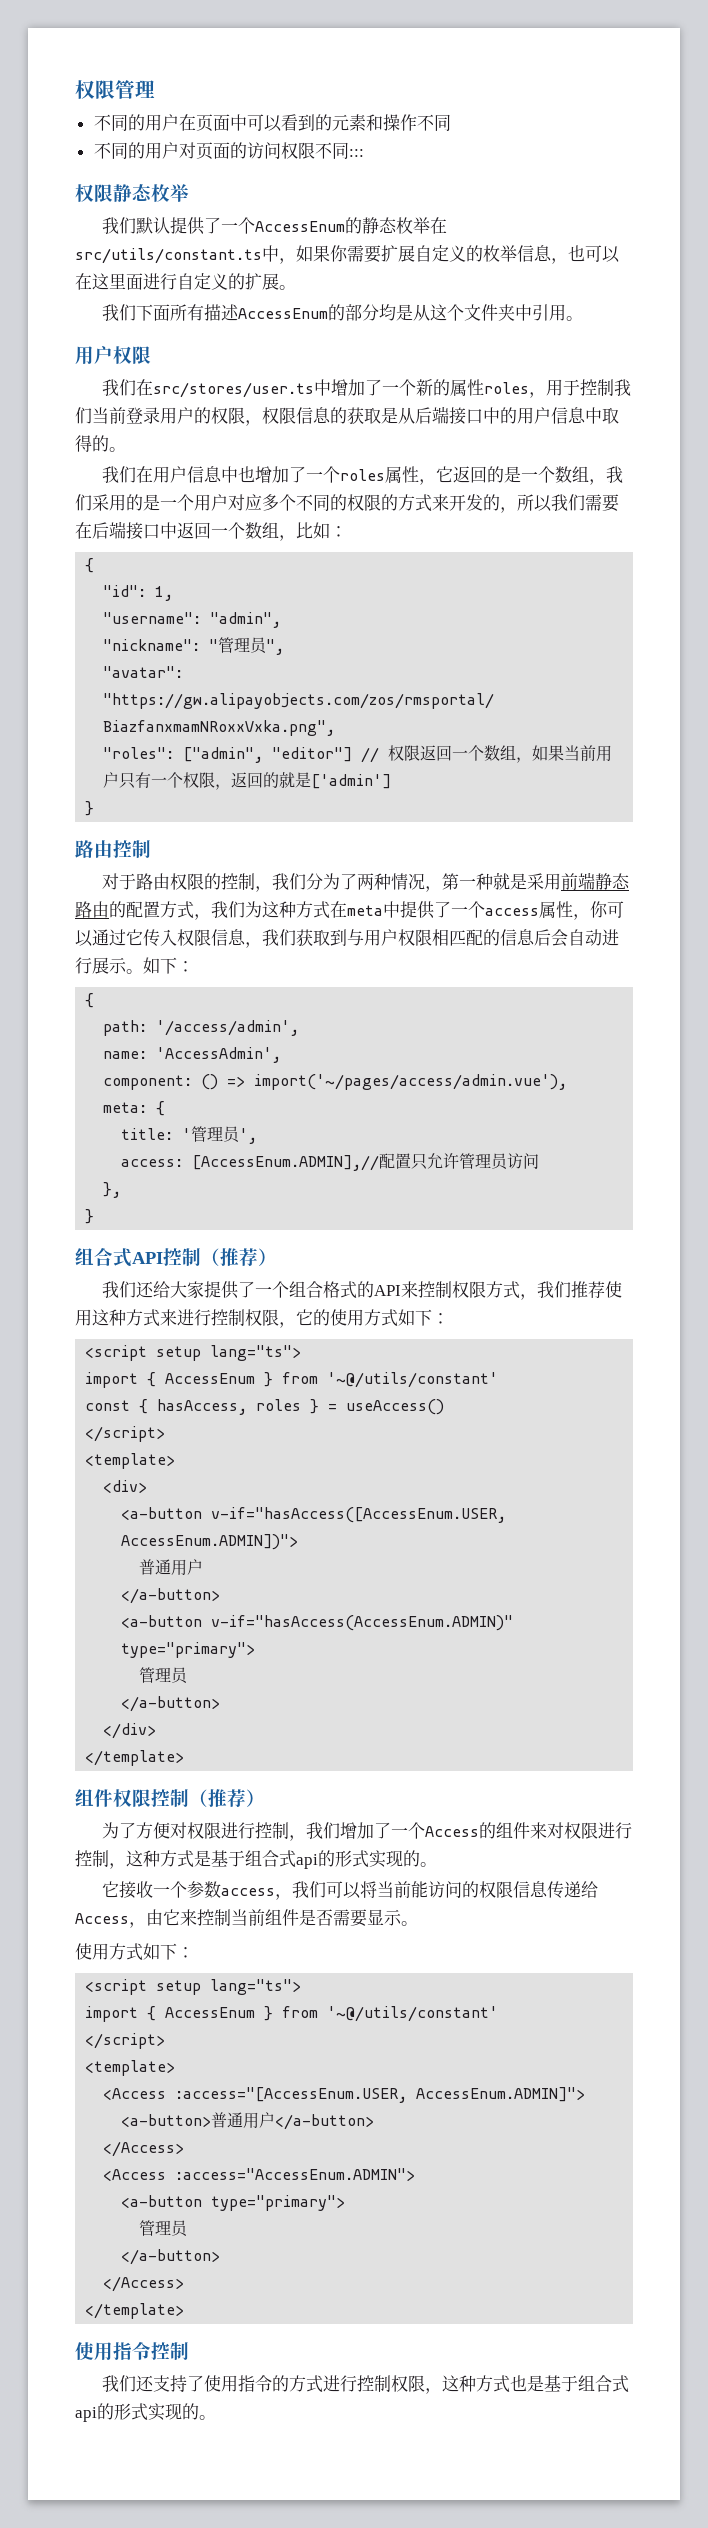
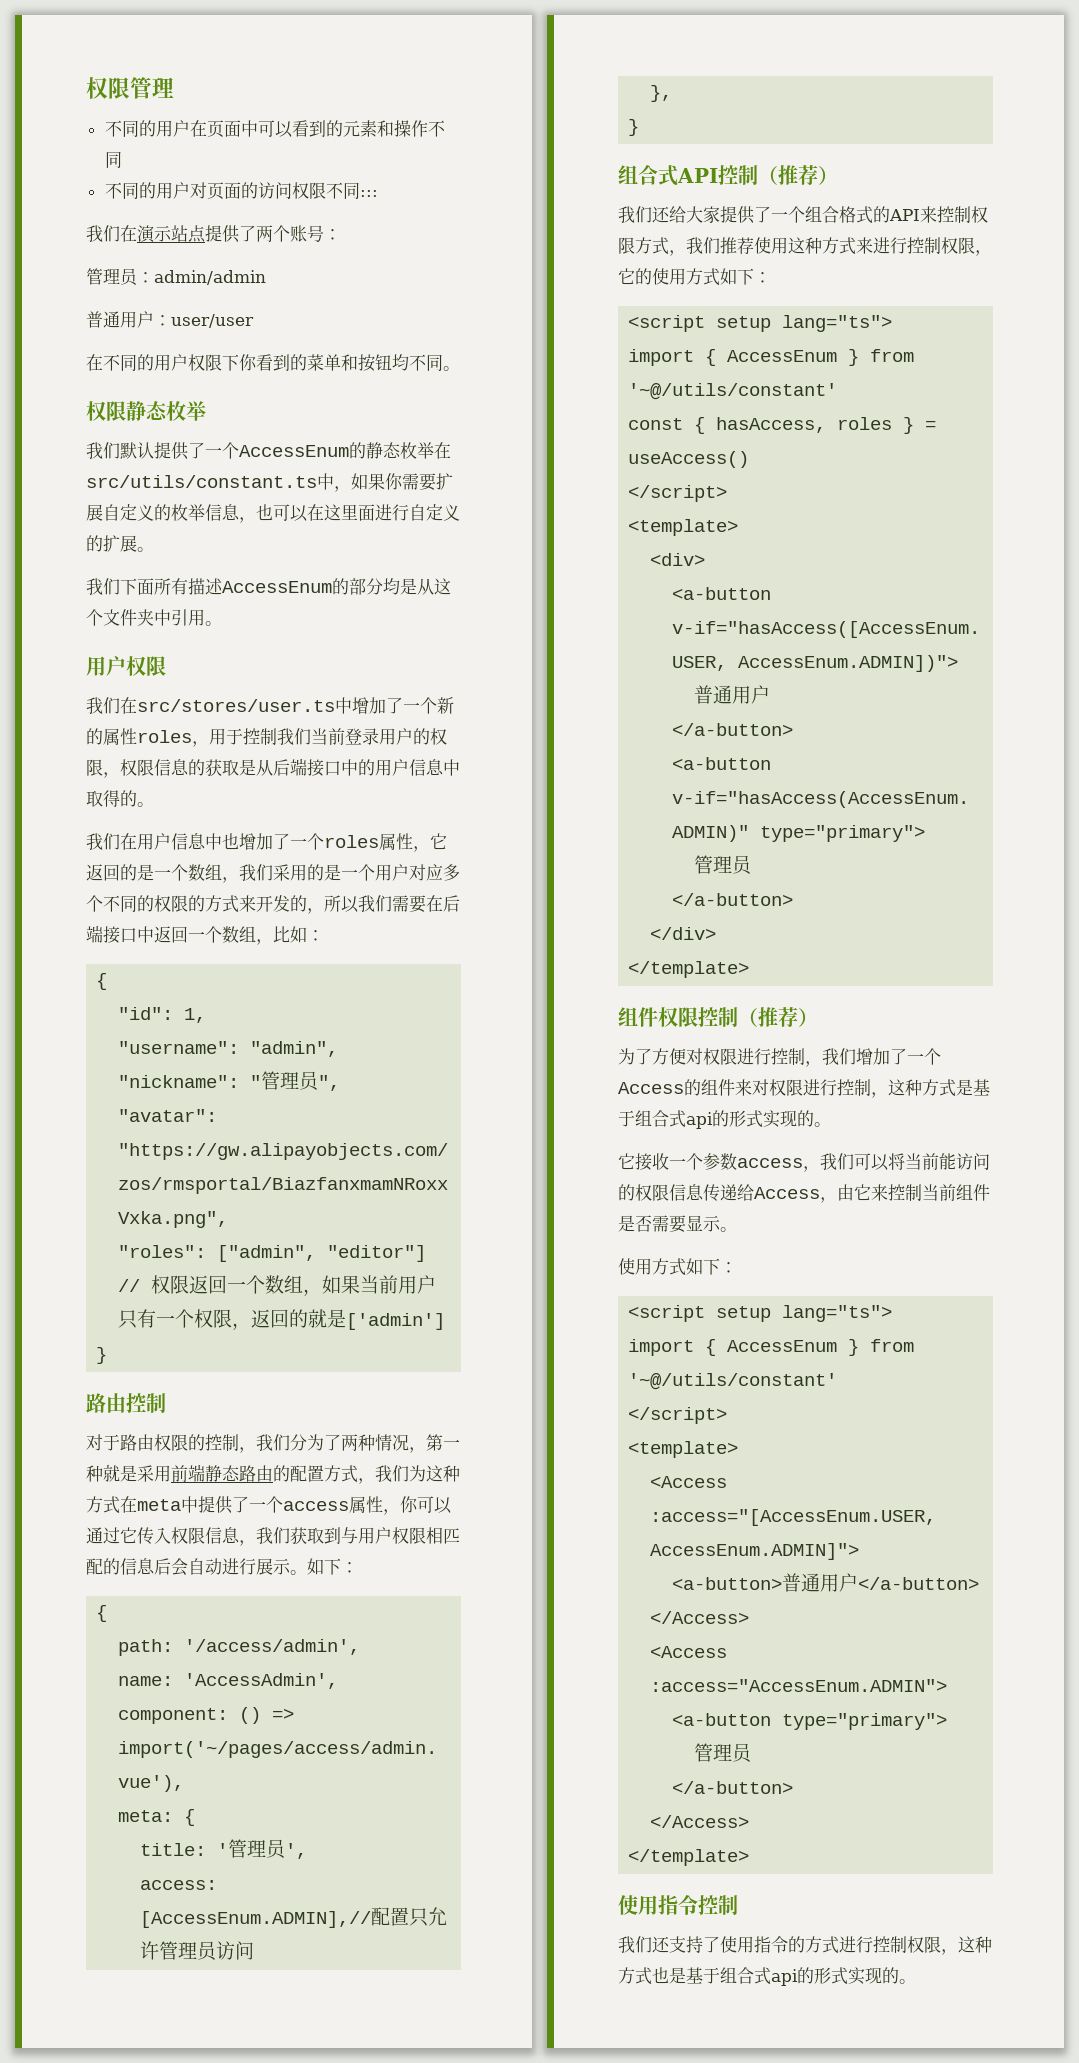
+ 我们在演示站点提供了两个账号：
+ 管理员：admin/admin
+ 普通用户：user/user
+ 在不同的用户权限下你看到的菜单和按钮均不同。

